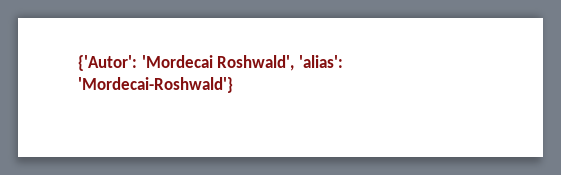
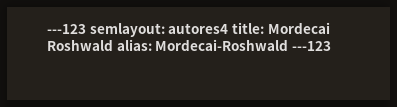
- {'Autor': 'Mordecai Roshwald', 'alias': 'Mordecai-Roshwald'}
+ ---123 semlayout: autores4 title: Mordecai Roshwald alias: Mordecai-Roshwald ---123

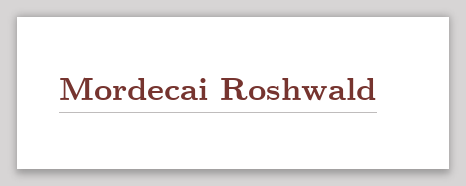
- ---123 semlayout: autores4 title: Mordecai Roshwald alias: Mordecai-Roshwald ---123
+ Mordecai Roshwald

